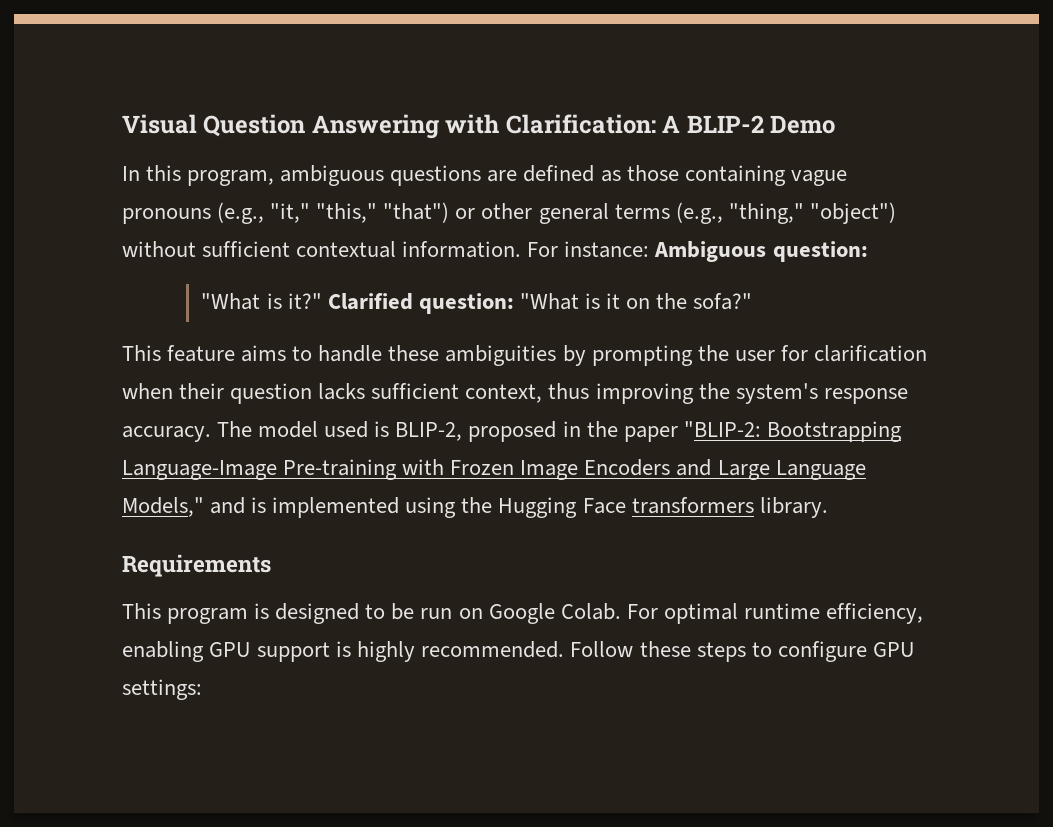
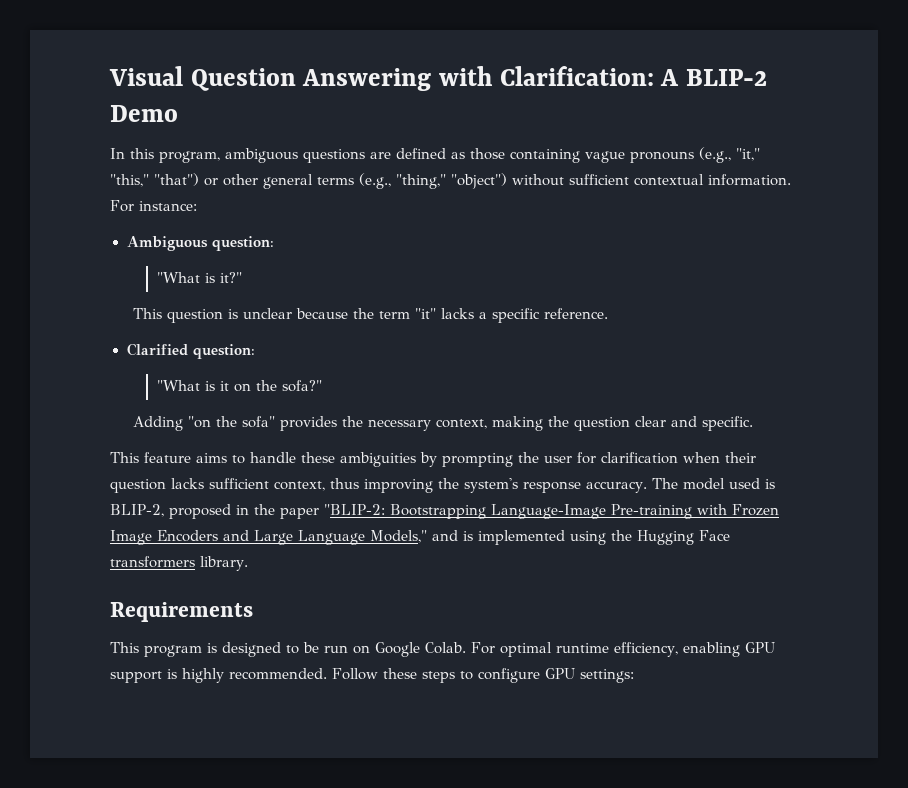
- For instance: Ambiguous question:
+ For instance:
+ Ambiguous question:
- "What is it?" Clarified question: "What is it on the sofa?"
+ "What is it?"
+ This question is unclear because the term "it" lacks a specific reference.
+ Clarified question:
+ "What is it on the sofa?"
+ Adding "on the sofa" provides the necessary context, making the question clear and specific.

